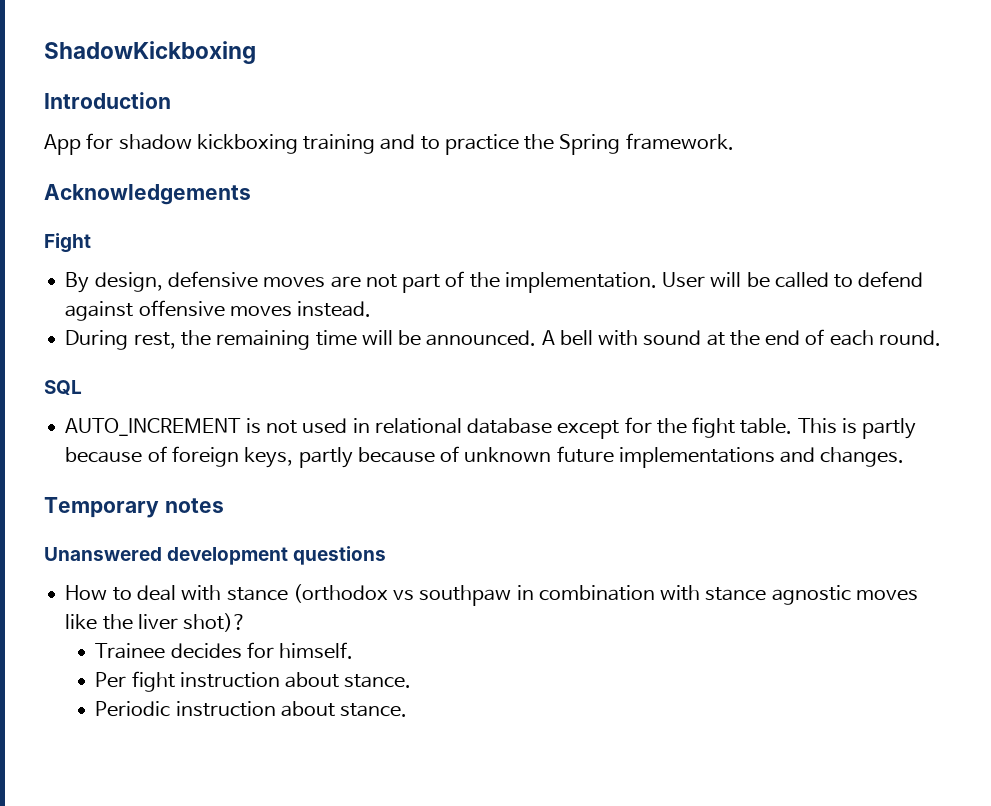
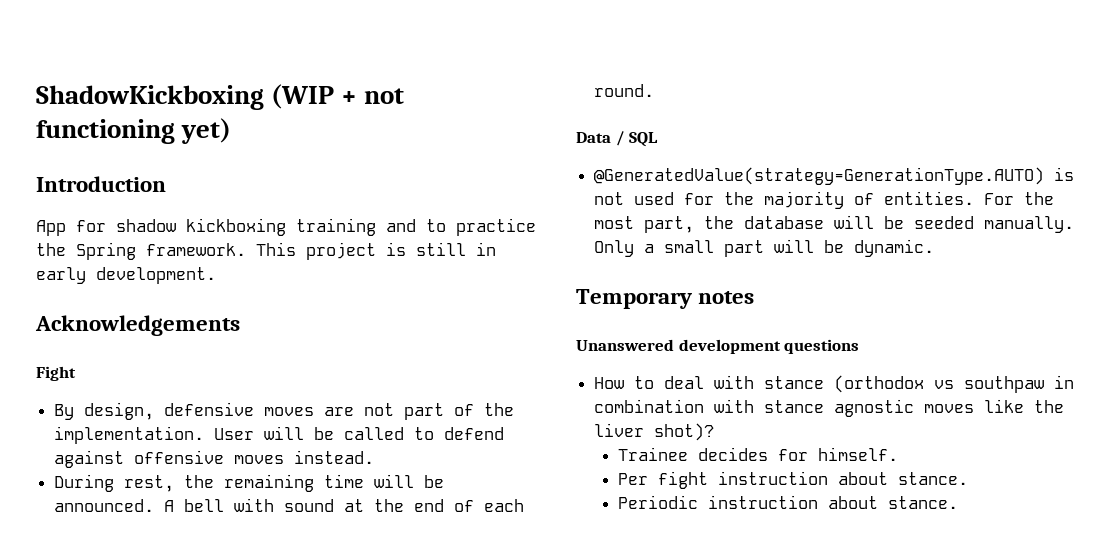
- ShadowKickboxing
+ ShadowKickboxing (WIP + not functioning yet)
+ This project is still in early development.
- SQL
+ Data / SQL
- AUTO_INCREMENT is not used in relational database except for the fight table. This is partly because of foreign keys, partly because of unknown future implementations and changes.
+ @GeneratedValue(strategy=GenerationType.AUTO) is not used for the majority of entities. For the most part, the database will be seeded manually. Only a small part will be dynamic.

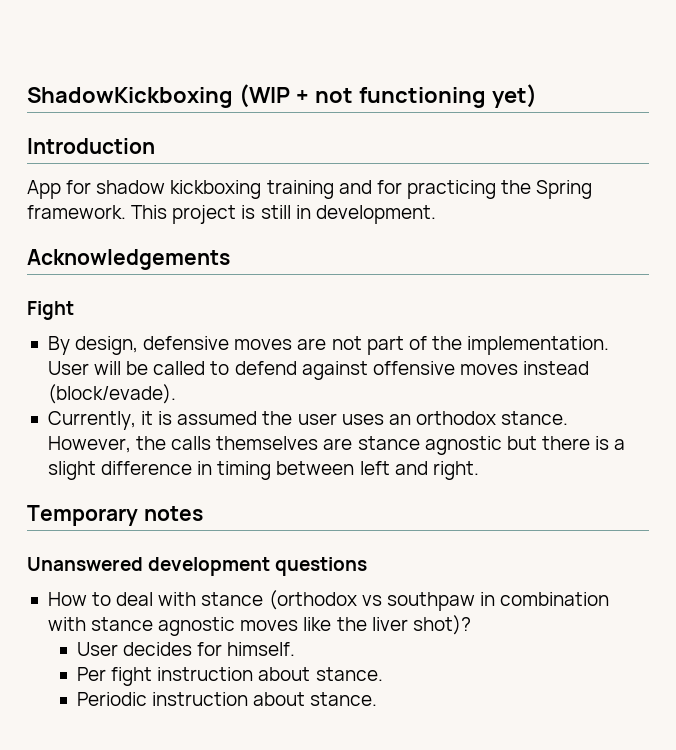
- App for shadow kickboxing training and to practice the Spring framework.
+ App for shadow kickboxing training and for practicing the Spring framework.
- This project is still in early development.
+ This project is still in development.
- User will be called to defend against offensive moves instead.
- During rest, the remaining time will be announced. A bell with sound at the end of each round.
- Data / SQL
- @GeneratedValue(strategy=GenerationType.AUTO) is not used for the majority of entities. For the most part, the database will be seeded manually. Only a small part will be dynamic.
+ User will be called to defend against offensive moves instead (block/evade).
+ Currently, it is assumed the user uses an orthodox stance. However, the calls themselves are stance agnostic but there is a slight difference in timing between left and right.
- Trainee decides for himself.
+ User decides for himself.

